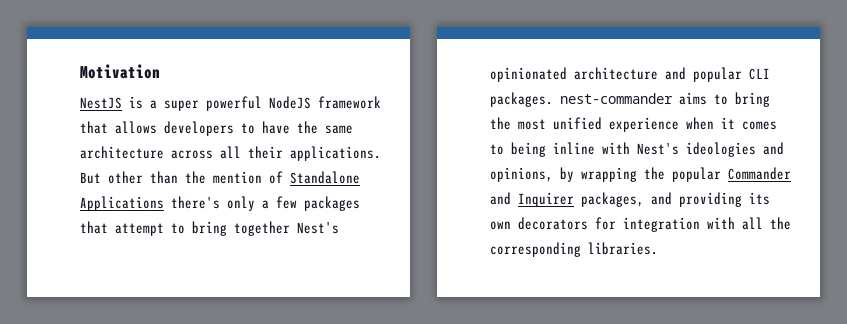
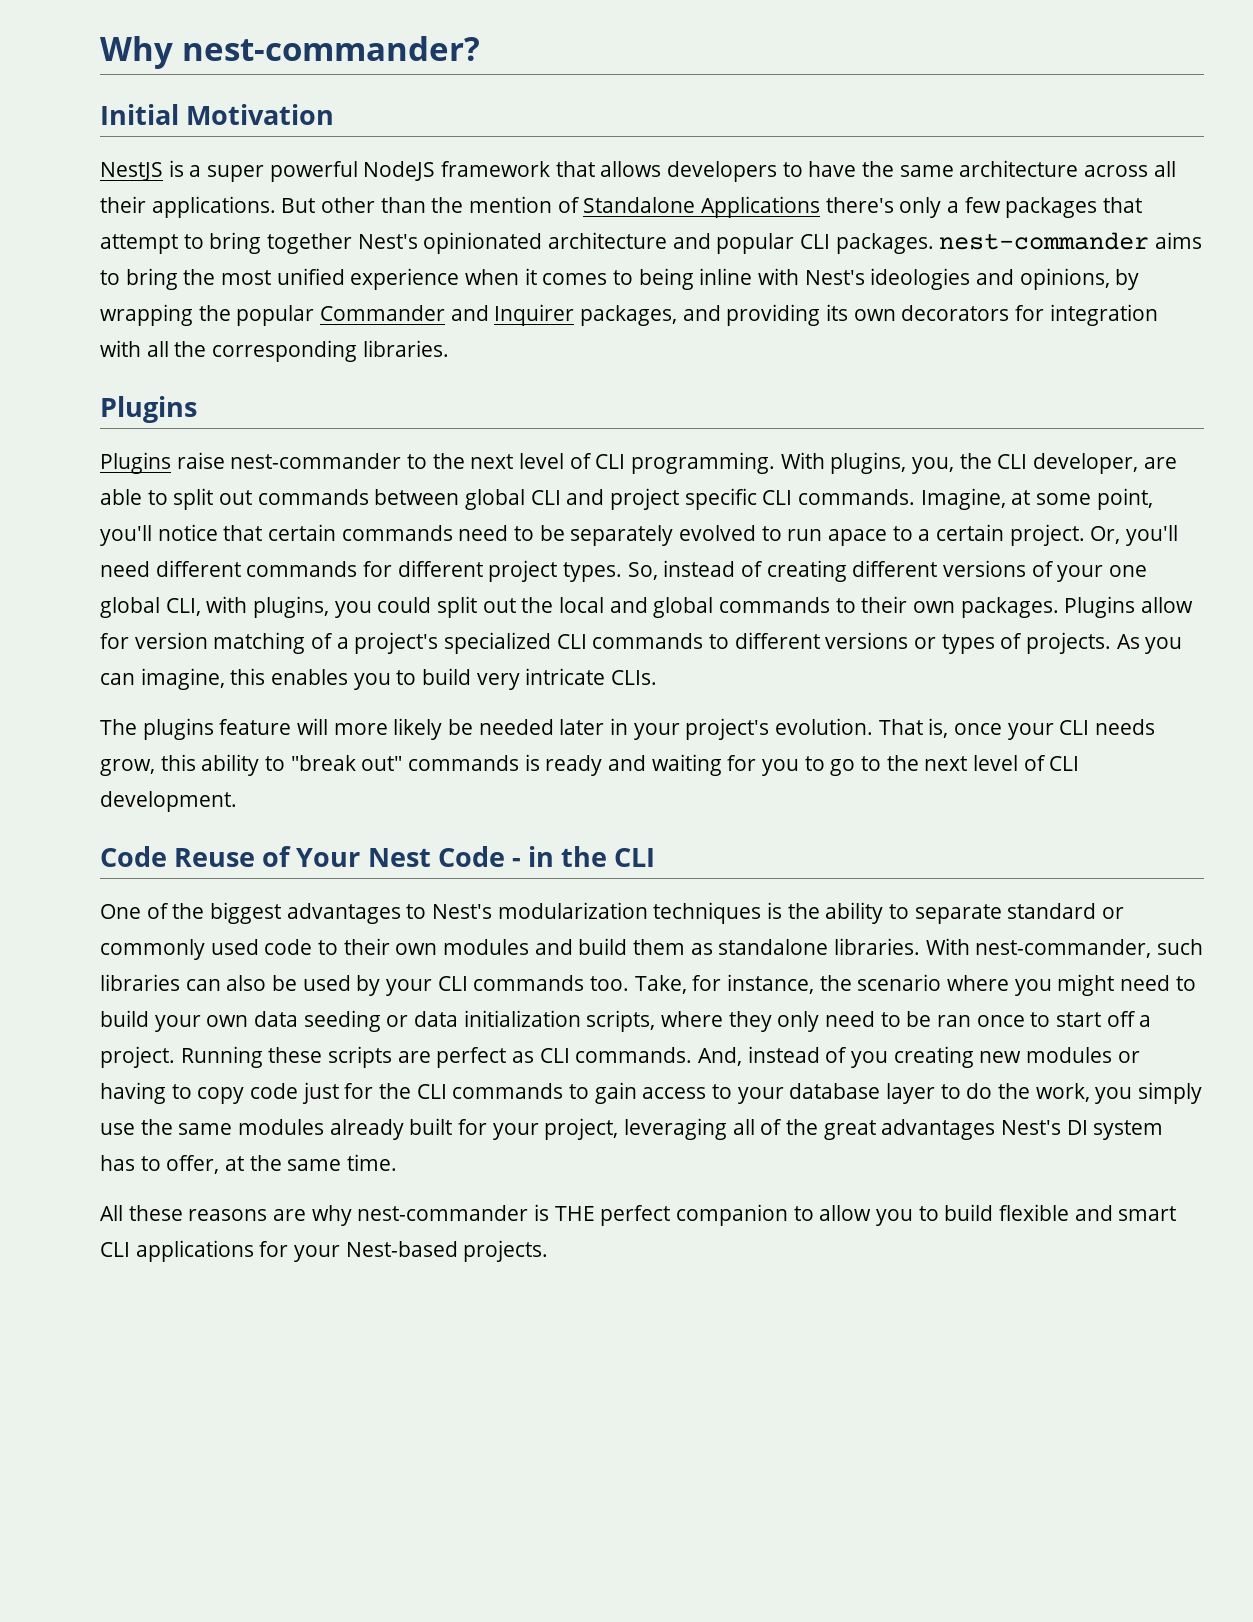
- Motivation
+ Why nest-commander?
+ Initial Motivation
  But other than the mention of Standalone Applications there's only a few packages that attempt to bring together Nest's opinionated architecture and popular CLI packages. nest-commander aims to bring the most unified experience when it comes to being inline with Nest's ideologies and opinions, by wrapping the popular Commander and Inquirer packages, and providing its own decorators for integration with all the corresponding libraries.
+ Plugins
+ Plugins raise nest-commander to the next level of CLI programming. With plugins, you, the CLI developer, are able to split out commands between global CLI and project specific CLI commands. Imagine, at some point, you'll notice that certain commands need to be separately evolved to run apace to a certain project. Or, you'll need different commands for different project types. So, instead of creating different versions of your one global CLI, with plugins, you could split out the local and global commands to their own packages. Plugins allow for version matching of a project's specialized CLI commands to different versions or types of projects. As you can imagine, this enables you to build very intricate CLIs.
+ The plugins feature will more likely be needed later in your project's evolution. That is, once your CLI needs grow, this ability to "break out" commands is ready and waiting for you to go to the next level of CLI development.
+ Code Reuse of Your Nest Code - in the CLI
+ One of the biggest advantages to Nest's modularization techniques is the ability to separate standard or commonly used code to their own modules and build them as standalone libraries. With nest-commander, such libraries can also be used by your CLI commands too. Take, for instance, the scenario where you might need to build your own data seeding or data initialization scripts, where they only need to be ran once to start off a project. Running these scripts are perfect as CLI commands. And, instead of you creating new modules or having to copy code just for the CLI commands to gain access to your database layer to do the work, you simply use the same modules already built for your project, leveraging all of the great advantages Nest's DI system has to offer, at the same time.
+ All these reasons are why nest-commander is THE perfect companion to allow you to build flexible and smart CLI applications for your Nest-based projects.

